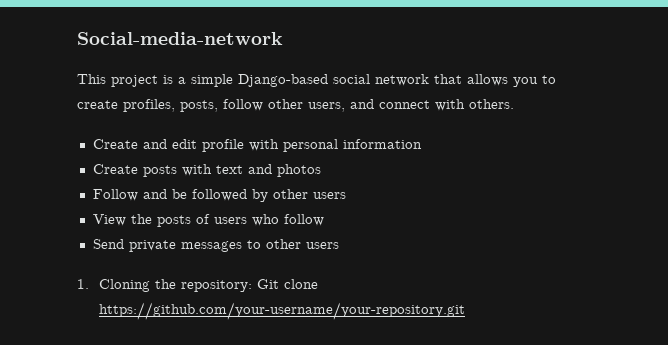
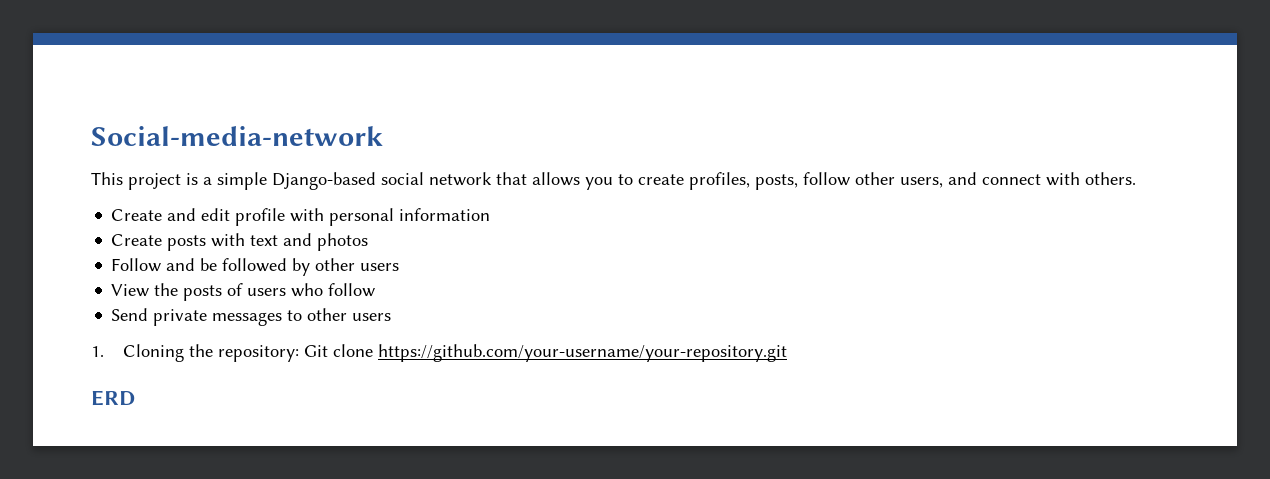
+ ERD

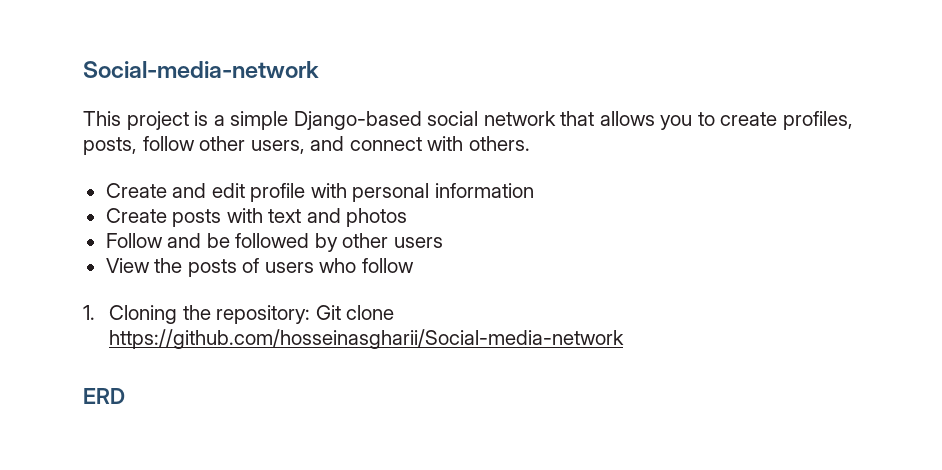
- Send private messages to other users
- 1. Cloning the repository: Git clone https://github.com/your-username/your-repository.git
+ 1. Cloning the repository: Git clone https://github.com/hosseinasgharii/Social-media-network

